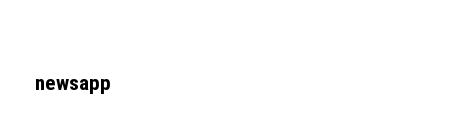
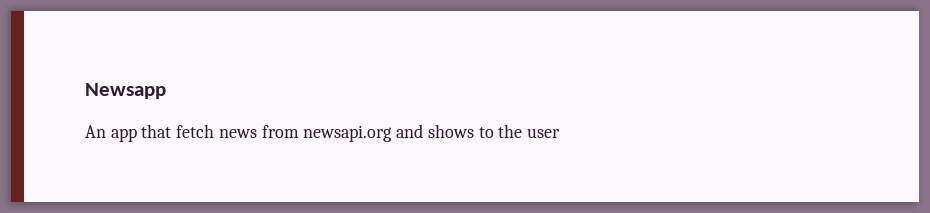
- newsapp
+ Newsapp
+ An app that fetch news from newsapi.org and shows to the user

